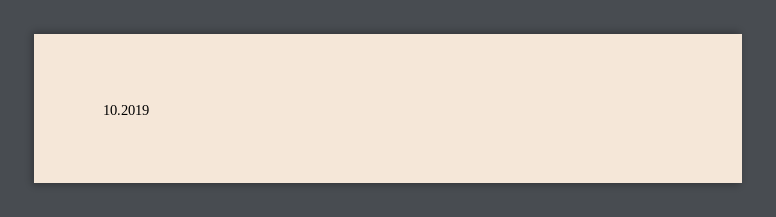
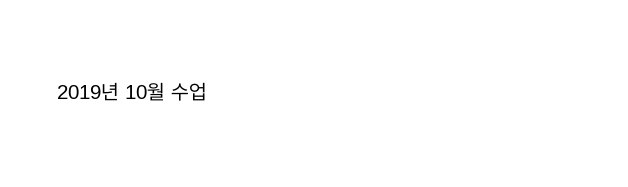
- 10.2019
+ 2019년 10월 수업

